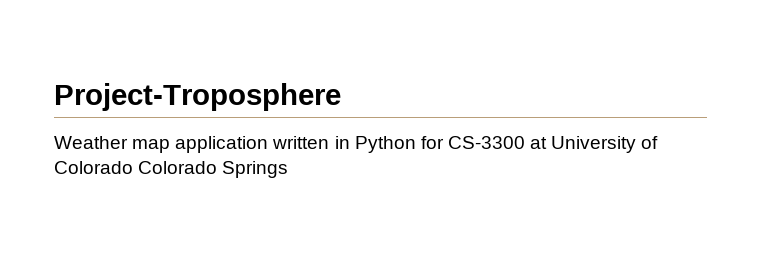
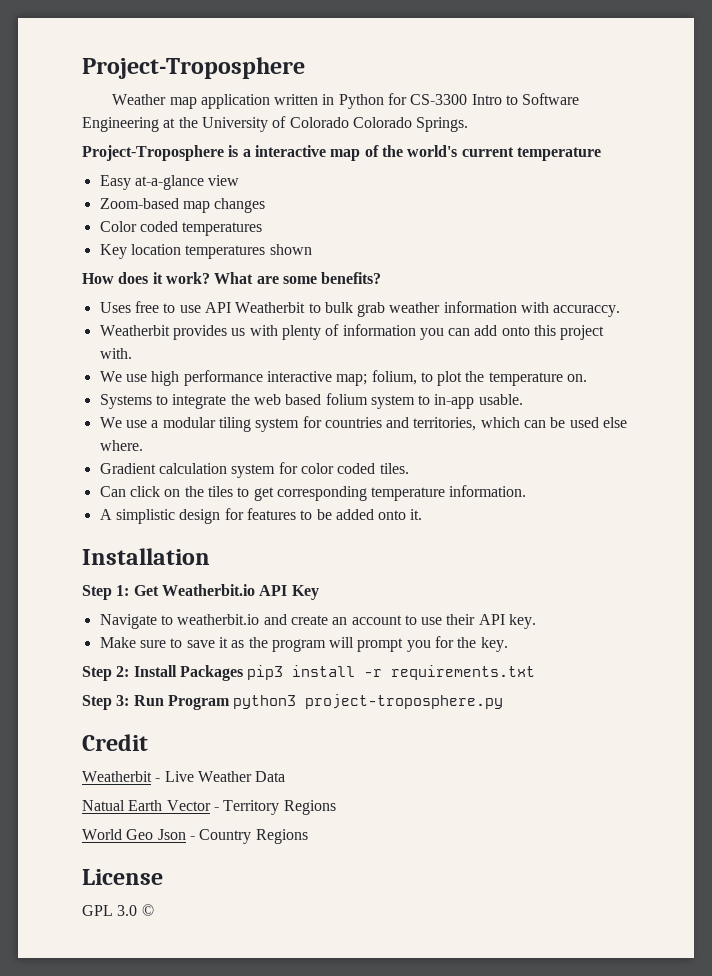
- Weather map application written in Python for CS-3300 at University of Colorado Colorado Springs
+ Weather map application written in Python for CS-3300 Intro to Software Engineering at the University of Colorado Colorado Springs.
+ Project-Troposphere is a interactive map of the world's current temperature
+ Easy at-a-glance view
+ Zoom-based map changes
+ Color coded temperatures
+ Key location temperatures shown
+ How does it work? What are some benefits?
+ Uses free to use API Weatherbit to bulk grab weather information with accuraccy.
+ Weatherbit provides us with plenty of information you can add onto this project with.
+ We use high performance interactive map; folium, to plot the temperature on.
+ Systems to integrate the web based folium system to in-app usable.
+ We use a modular tiling system for countries and territories, which can be used else where.
+ Gradient calculation system for color coded tiles.
+ Can click on the tiles to get corresponding temperature information.
+ A simplistic design for features to be added onto it.
+ Installation
+ Step 1: Get Weatherbit.io API Key
+ Navigate to weatherbit.io and create an account to use their API key.
+ Make sure to save it as the program will prompt you for the key.
+ Step 2: Install Packages pip3 install -r requirements.txt
+ Step 3: Run Program python3 project-troposphere.py
+ Credit
+ Weatherbit - Live Weather Data
+ Natual Earth Vector - Territory Regions
+ World Geo Json - Country Regions
+ License
+ GPL 3.0 ©

